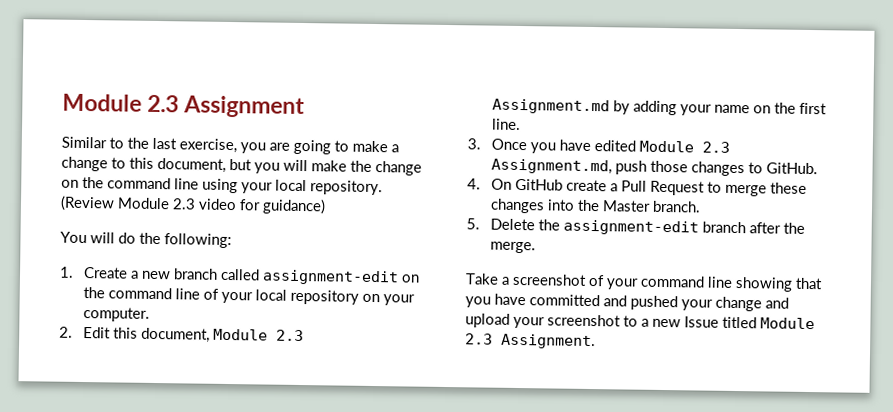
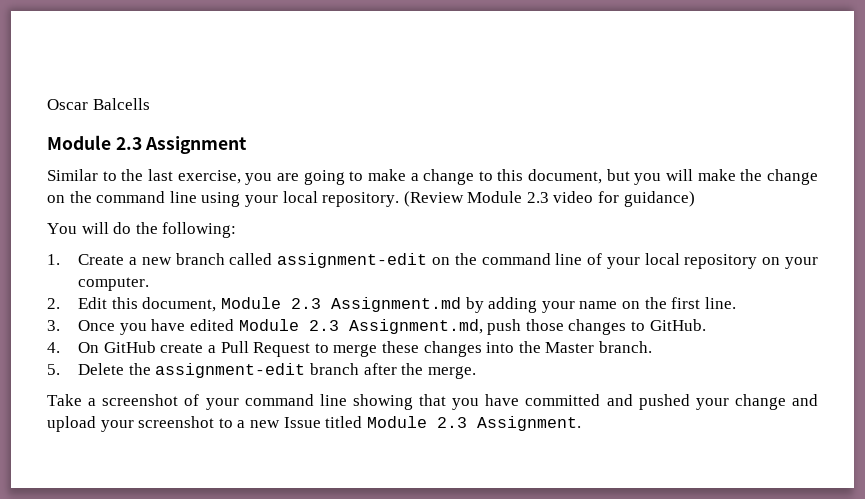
+ Oscar Balcells

